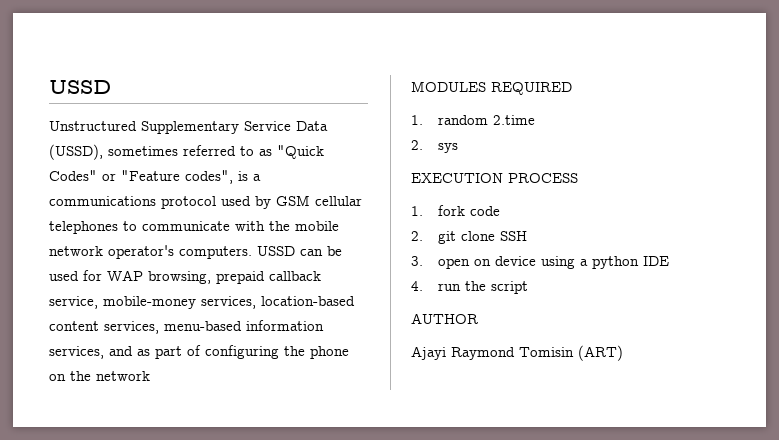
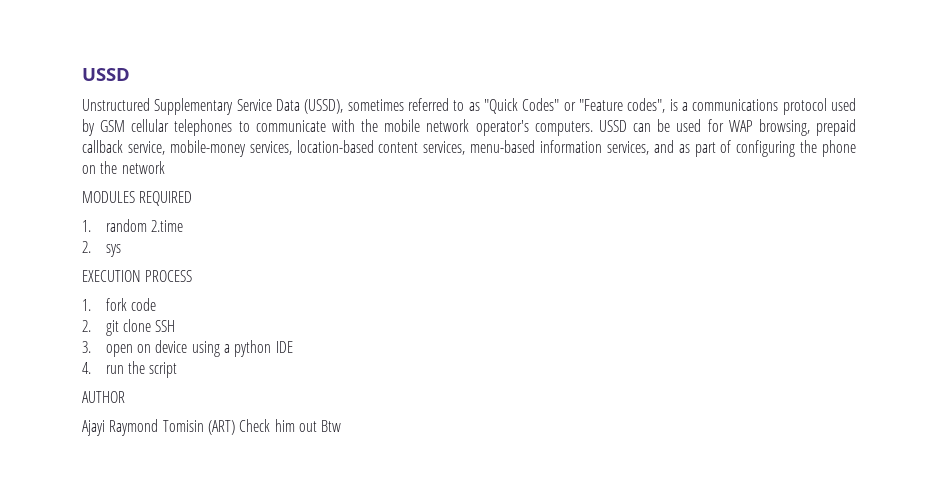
- Ajayi Raymond Tomisin (ART)
+ Ajayi Raymond Tomisin (ART) Check him out Btw

